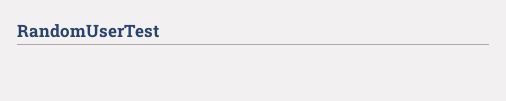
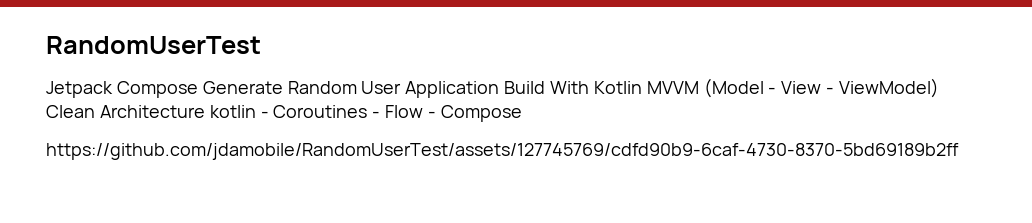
+ Jetpack Compose Generate Random User Application Build With Kotlin MVVM (Model - View - ViewModel) Clean Architecture kotlin - Coroutines - Flow - Compose
+ https://github.com/jdamobile/RandomUserTest/assets/127745769/cdfd90b9-6caf-4730-8370-5bd69189b2ff

